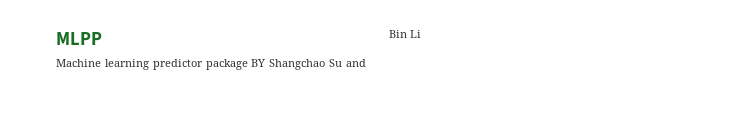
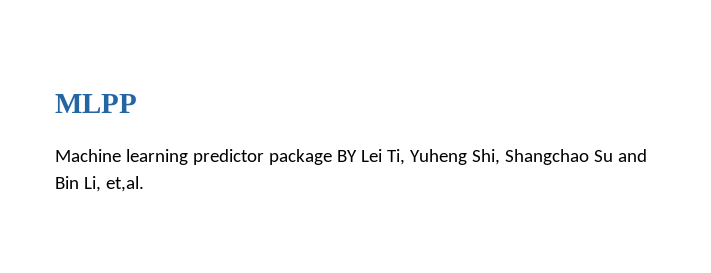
- Machine learning predictor package BY Shangchao Su and Bin Li
+ Machine learning predictor package BY Lei Ti, Yuheng Shi, Shangchao Su and Bin Li, et,al.

